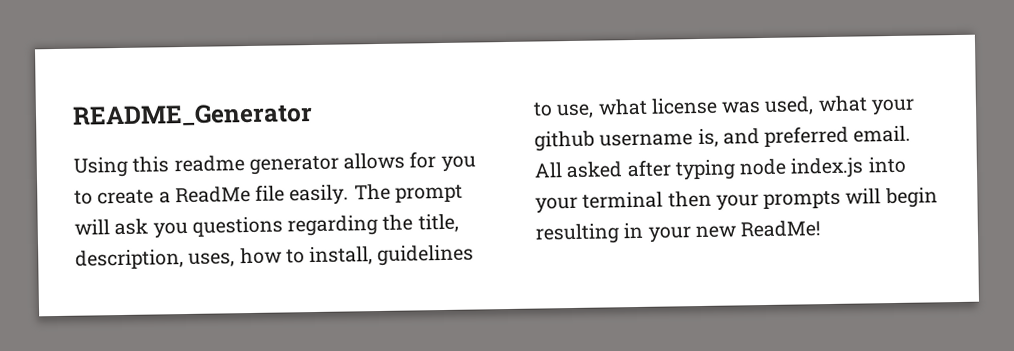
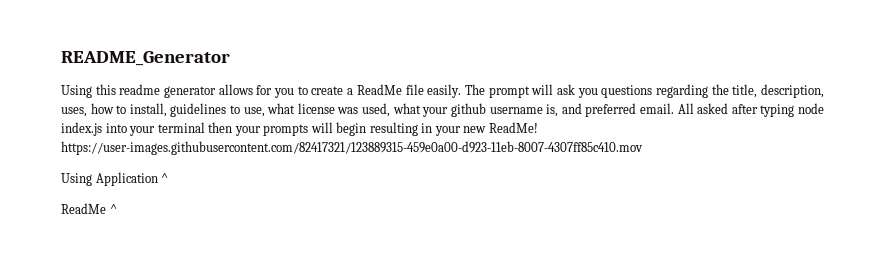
- All asked after typing node index.js into your terminal then your prompts will begin resulting in your new ReadMe!
+ All asked after typing node index.js into your terminal then your prompts will begin resulting in your new ReadMe! https://user-images.githubusercontent.com/82417321/123889315-459e0a00-d923-11eb-8007-4307ff85c410.mov
+ Using Application ^
+ ReadMe ^

